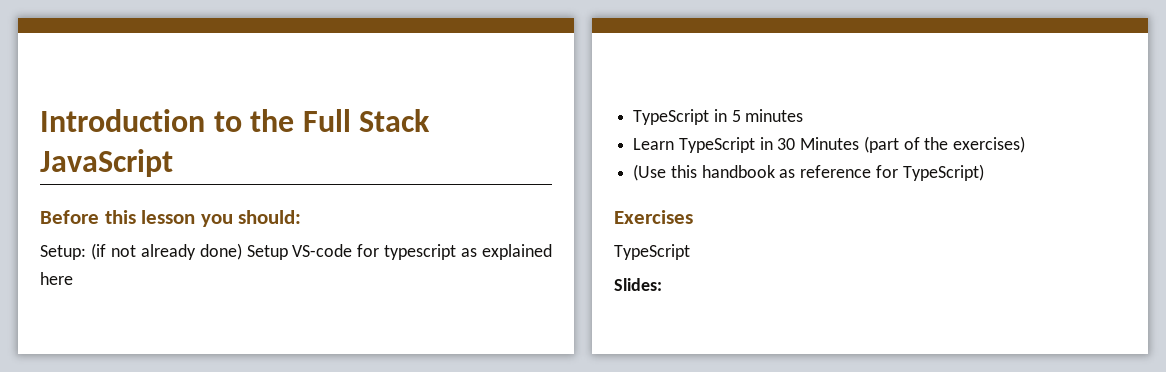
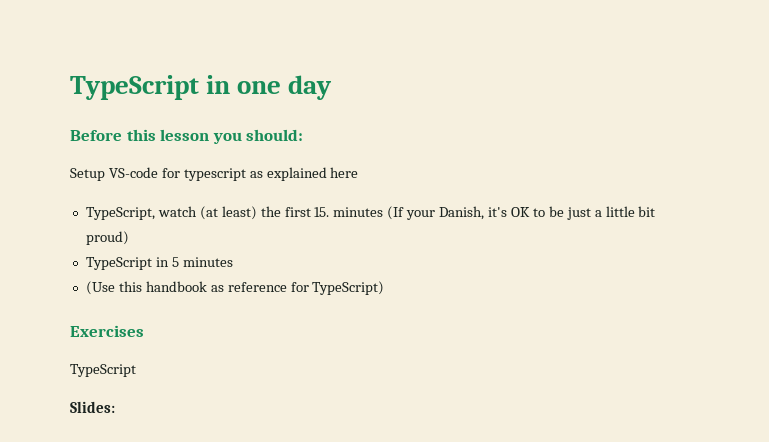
- Introduction to the Full Stack JavaScript
+ TypeScript in one day
- Setup: (if not already done) Setup VS-code for typescript as explained here
+ Setup VS-code for typescript as explained here
+ TypeScript, watch (at least) the first 15. minutes (If your Danish, it's OK to be just a little bit proud)
  TypeScript in 5 minutes
- Learn TypeScript in 30 Minutes (part of the exercises)

